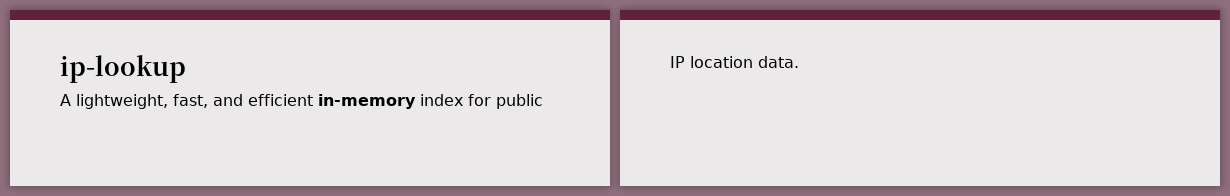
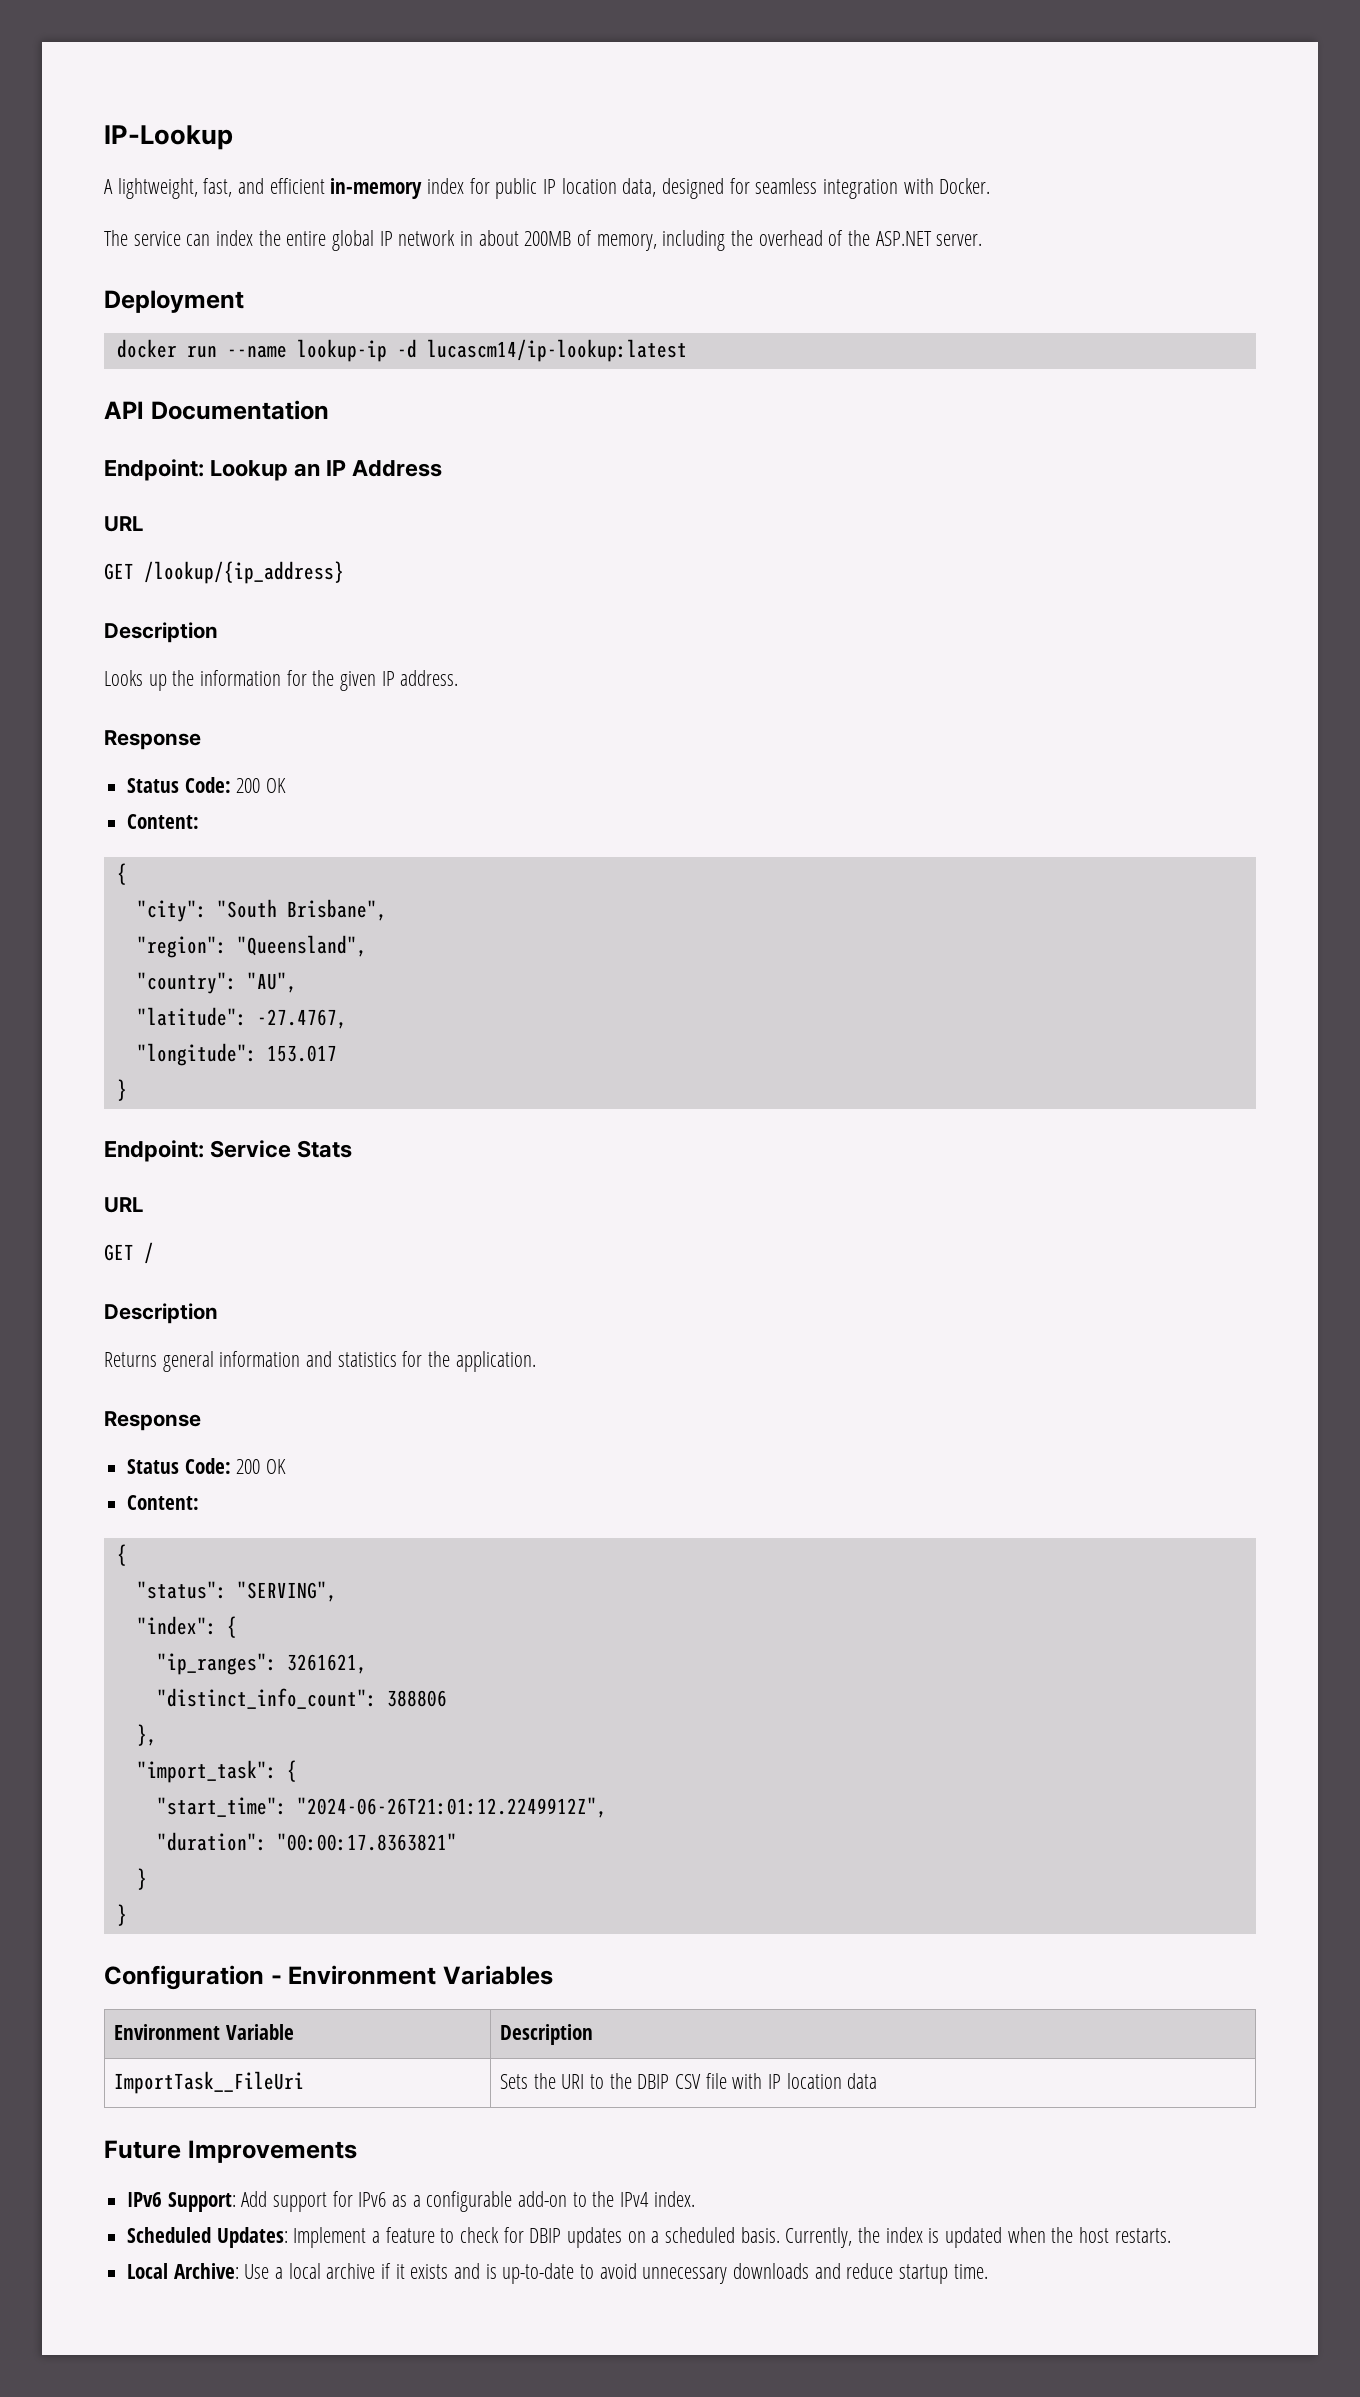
- ip-lookup
+ IP-Lookup
- A lightweight, fast, and efficient in-memory index for public IP location data.
+ A lightweight, fast, and efficient in-memory index for public IP location data, designed for seamless integration with Docker.
+ The service can index the entire global IP network in about 200MB of memory, including the overhead of the ASP.NET server.
+ Deployment
+ docker run --name lookup-ip -d lucascm14/ip-lookup:latest
+ API Documentation
+ Endpoint: Lookup an IP Address
+ URL
+ GET /lookup/{ip_address}
+ Description
+ Looks up the information for the given IP address.
+ Response
+ Status Code: 200 OK
+ Content:
+ {
+ "city": "South Brisbane",
+ "region": "Queensland",
+ "country": "AU",
+ "latitude": -27.4767,
+ "longitude": 153.017
+ }
+ Endpoint: Service Stats
+ URL
+ GET /
+ Description
+ Returns general information and statistics for the application.
+ Response
+ Status Code: 200 OK
+ Content:
+ {
+ "status": "SERVING",
+ "index": {
+ "ip_ranges": 3261621,
+ "distinct_info_count": 388806
+ },
+ "import_task": {
+ "start_time": "2024-06-26T21:01:12.2249912Z",
+ "duration": "00:00:17.8363821"
+ }
+ }
+ Configuration - Environment Variables
+ Environment Variable | Description
+ ImportTask__FileUri | Sets the URI to the DBIP CSV file with IP location data
+ Future Improvements
+ IPv6 Support: Add support for IPv6 as a configurable add-on to the IPv4 index.
+ Scheduled Updates: Implement a feature to check for DBIP updates on a scheduled basis. Currently, the index is updated when the host restarts.
+ Local Archive: Use a local archive if it exists and is up-to-date to avoid unnecessary downloads and reduce startup time.

